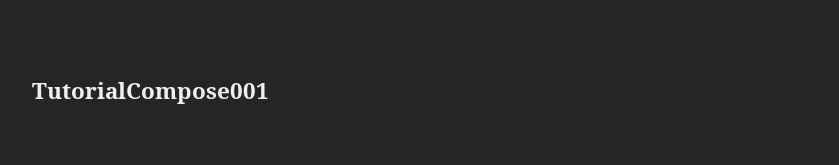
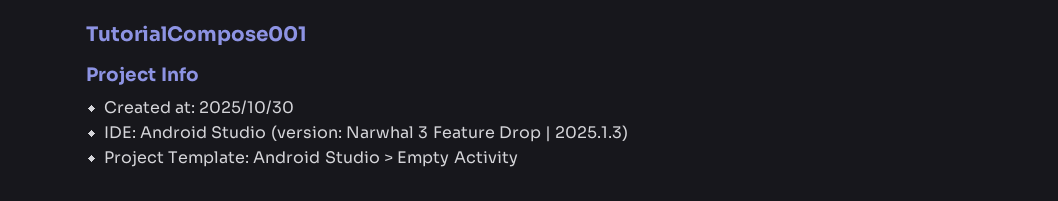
+ Project Info
+ Created at: 2025/10/30
+ IDE: Android Studio (version: Narwhal 3 Feature Drop | 2025.1.3)
+ Project Template: Android Studio > Empty Activity

